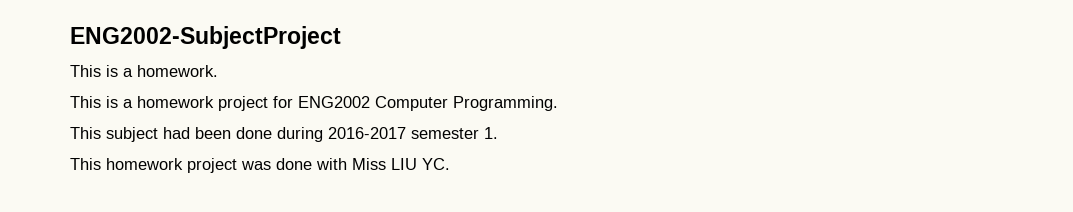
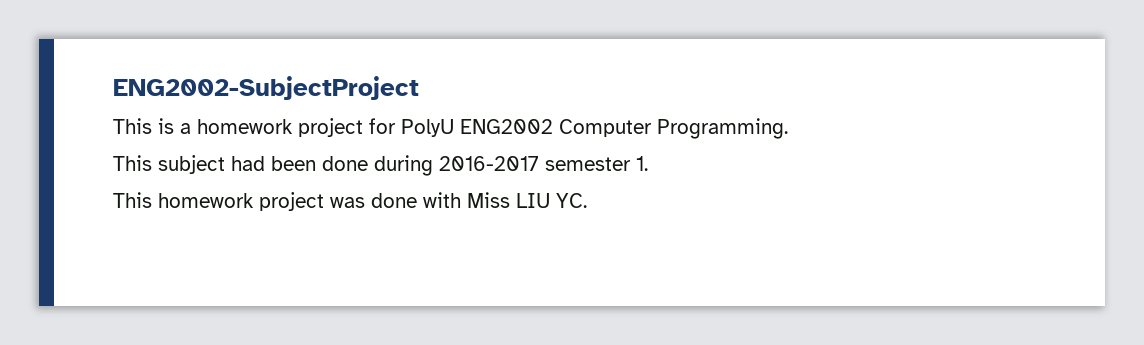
- This is a homework.
- This is a homework project for ENG2002 Computer Programming.
+ This is a homework project for PolyU ENG2002 Computer Programming.

